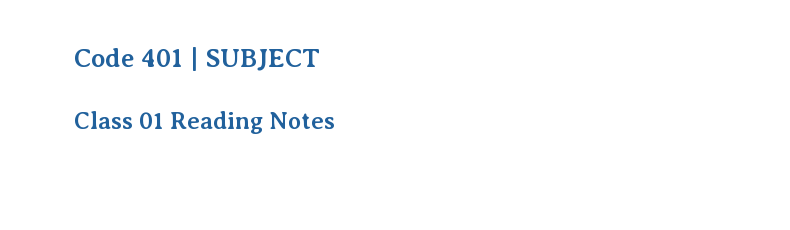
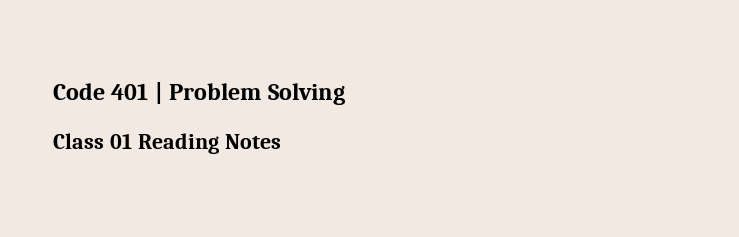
- Code 401 | SUBJECT
+ Code 401 | Problem Solving

